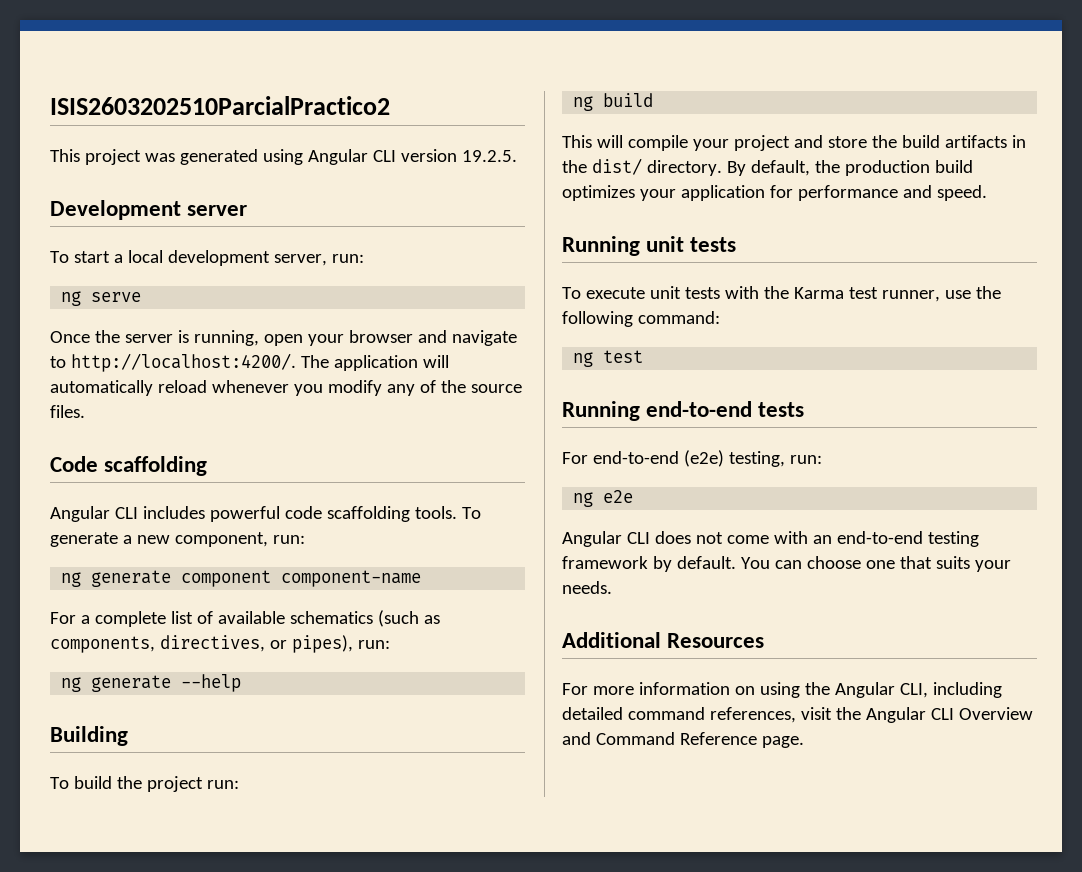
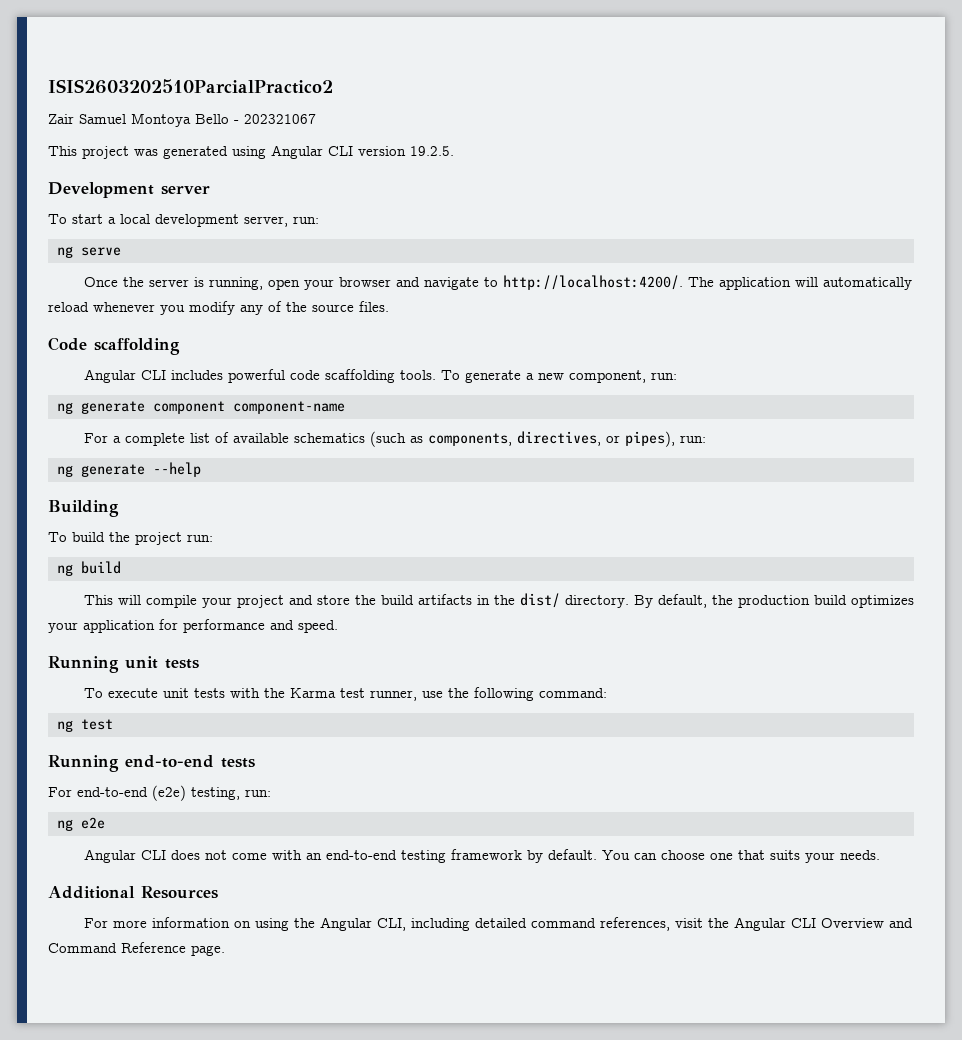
+ Zair Samuel Montoya Bello - 202321067

